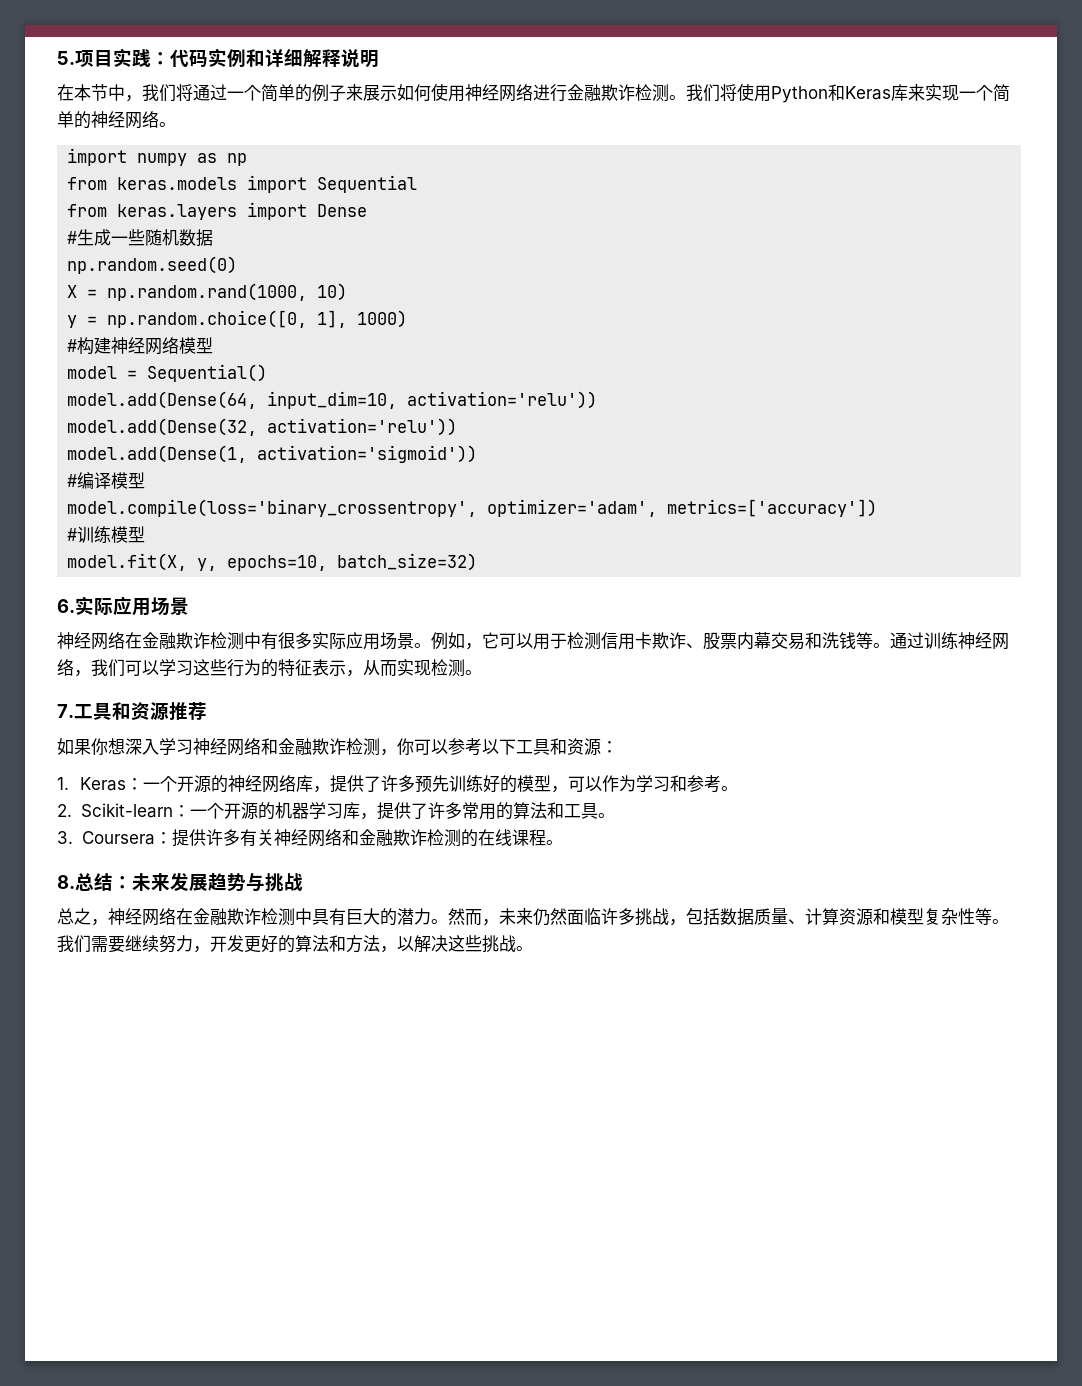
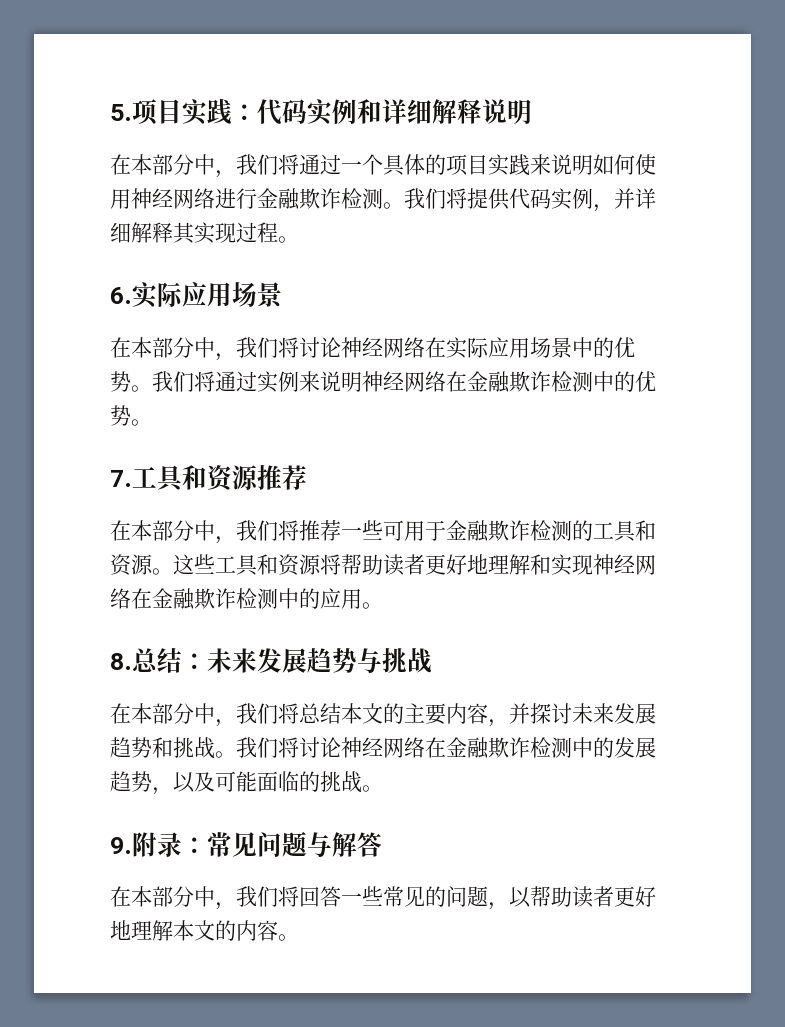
- 在本节中，我们将通过一个简单的例子来展示如何使用神经网络进行金融欺诈检测。
+ 在本部分中，我们将通过一个具体的项目实践来说明如何使用神经网络进行金融欺诈检测。
- 我们将使用Python和Keras库来实现一个简单的神经网络。
- import numpy as np
- from keras.models import Sequential
- from keras.layers import Dense
- #生成一些随机数据
- np.random.seed(0)
- X = np.random.rand(1000, 10)
- y = np.random.choice([0, 1], 1000)
- #构建神经网络模型
- model = Sequential()
- model.add(Dense(64, input_dim=10, activation='relu'))
- model.add(Dense(32, activation='relu'))
- model.add(Dense(1, activation='sigmoid'))
- #编译模型
- model.compile(loss='binary_crossentropy', optimizer='adam', metrics=['accuracy'])
- #训练模型
- model.fit(X, y, epochs=10, batch_size=32)
+ 我们将提供代码实例，并详细解释其实现过程。
  6.实际应用场景
- 神经网络在金融欺诈检测中有很多实际应用场景。例如，它可以用于检测信用卡欺诈、股票内幕交易和洗钱等。通过训练神经网络，我们可以学习这些行为的特征表示，从而实现检测。
+ 在本部分中，我们将讨论神经网络在实际应用场景中的优势。我们将通过实例来说明神经网络在金融欺诈检测中的优势。
- 如果你想深入学习神经网络和金融欺诈检测，你可以参考以下工具和资源：
- 1. Keras：一个开源的神经网络库，提供了许多预先训练好的模型，可以作为学习和参考。
- 2. Scikit-learn：一个开源的机器学习库，提供了许多常用的算法和工具。
- 3. Coursera：提供许多有关神经网络和金融欺诈检测的在线课程。
+ 在本部分中，我们将推荐一些可用于金融欺诈检测的工具和资源。这些工具和资源将帮助读者更好地理解和实现神经网络在金融欺诈检测中的应用。
- 总之，神经网络在金融欺诈检测中具有巨大的潜力。然而，未来仍然面临许多挑战，包括数据质量、计算资源和模型复杂性等。我们需要继续努力，开发更好的算法和方法，以解决这些挑战。
+ 在本部分中，我们将总结本文的主要内容，并探讨未来发展趋势和挑战。我们将讨论神经网络在金融欺诈检测中的发展趋势，以及可能面临的挑战。
+ 9.附录：常见问题与解答
+ 在本部分中，我们将回答一些常见的问题，以帮助读者更好地理解本文的内容。

